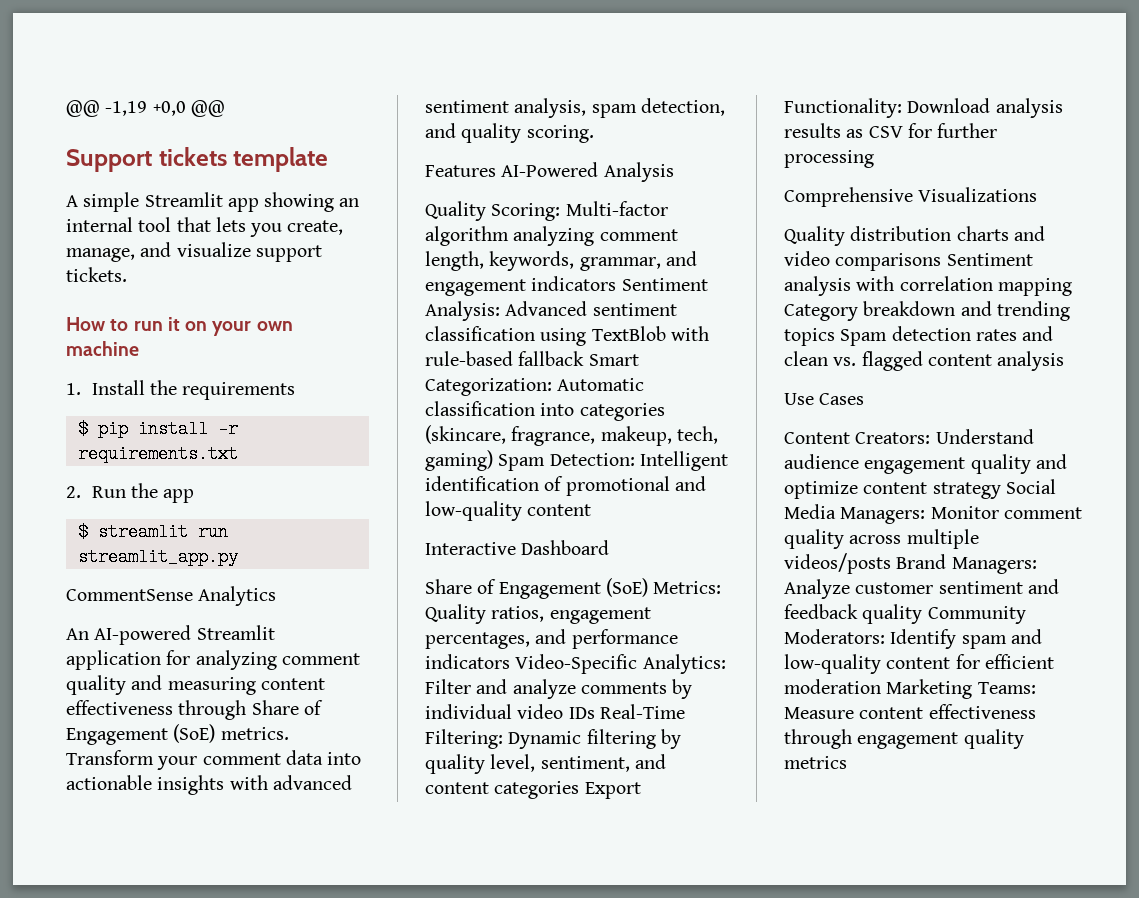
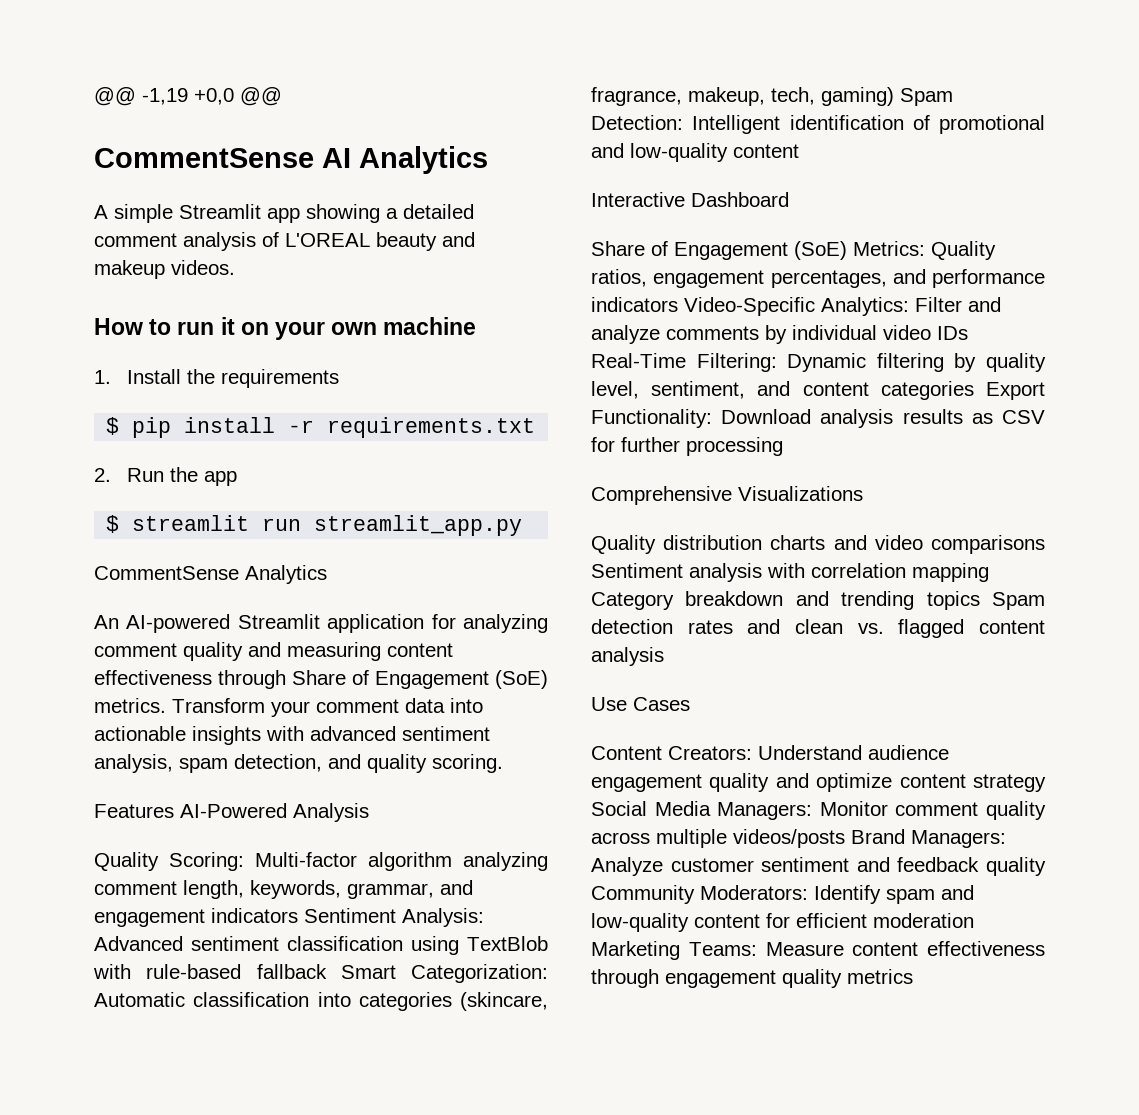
- Support tickets template
+ CommentSense AI Analytics
- A simple Streamlit app showing an internal tool that lets you create, manage, and visualize support tickets.
+ A simple Streamlit app showing a detailed comment analysis of L'OREAL beauty and makeup videos.

